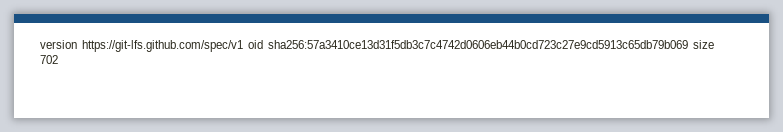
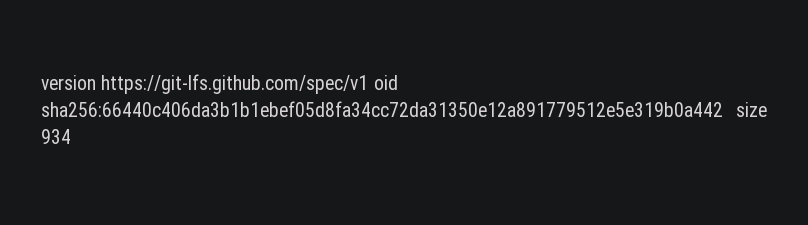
- version https://git-lfs.github.com/spec/v1 oid sha256:57a3410ce13d31f5db3c7c4742d0606eb44b0cd723c27e9cd5913c65db79b069 size 702
+ version https://git-lfs.github.com/spec/v1 oid sha256:66440c406da3b1b1ebef05d8fa34cc72da31350e12a891779512e5e319b0a442 size 934

